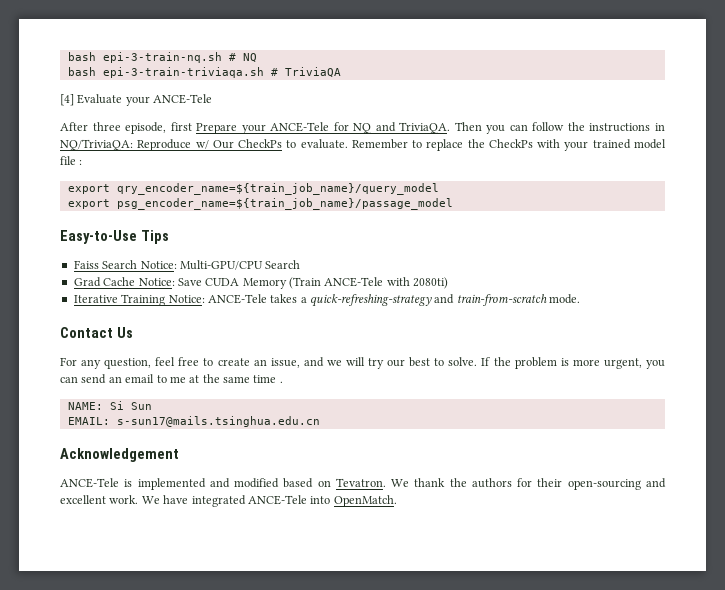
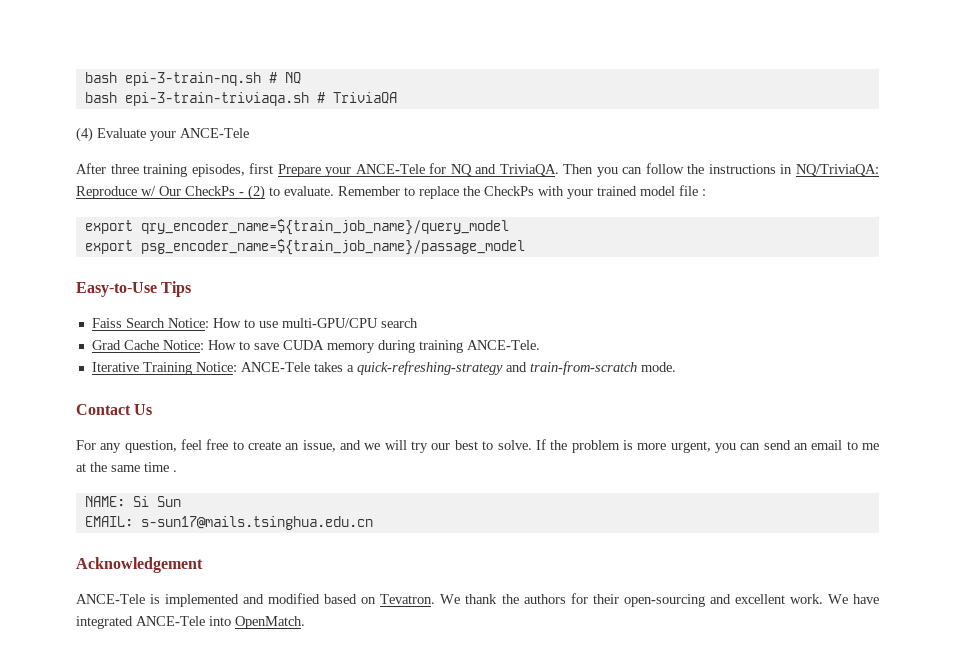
- [4] Evaluate your ANCE-Tele
+ (4) Evaluate your ANCE-Tele
- After three episode, first Prepare your ANCE-Tele for NQ and TriviaQA.
+ After three training episodes, first Prepare your ANCE-Tele for NQ and TriviaQA.
- Then you can follow the instructions in NQ/TriviaQA: Reproduce w/ Our CheckPs to evaluate.
+ Then you can follow the instructions in NQ/TriviaQA: Reproduce w/ Our CheckPs - (2) to evaluate.
- Faiss Search Notice: Multi-GPU/CPU Search
- Grad Cache Notice: Save CUDA Memory (Train ANCE-Tele with 2080ti)
+ Faiss Search Notice: How to use multi-GPU/CPU search
+ Grad Cache Notice: How to save CUDA memory during training ANCE-Tele.

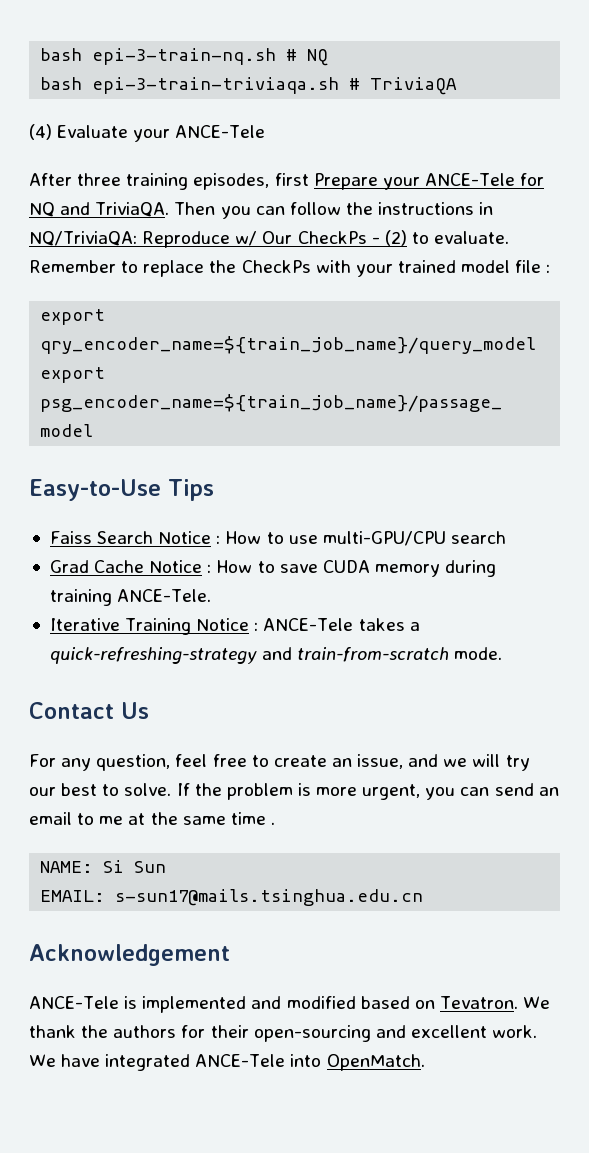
- Faiss Search Notice: How to use multi-GPU/CPU search
+ Faiss Search Notice : How to use multi-GPU/CPU search
- Grad Cache Notice: How to save CUDA memory during training ANCE-Tele.
+ Grad Cache Notice : How to save CUDA memory during training ANCE-Tele.
- Iterative Training Notice: ANCE-Tele takes a quick-refreshing-strategy and train-from-scratch mode.
+ Iterative Training Notice : ANCE-Tele takes a quick-refreshing-strategy and train-from-scratch mode.

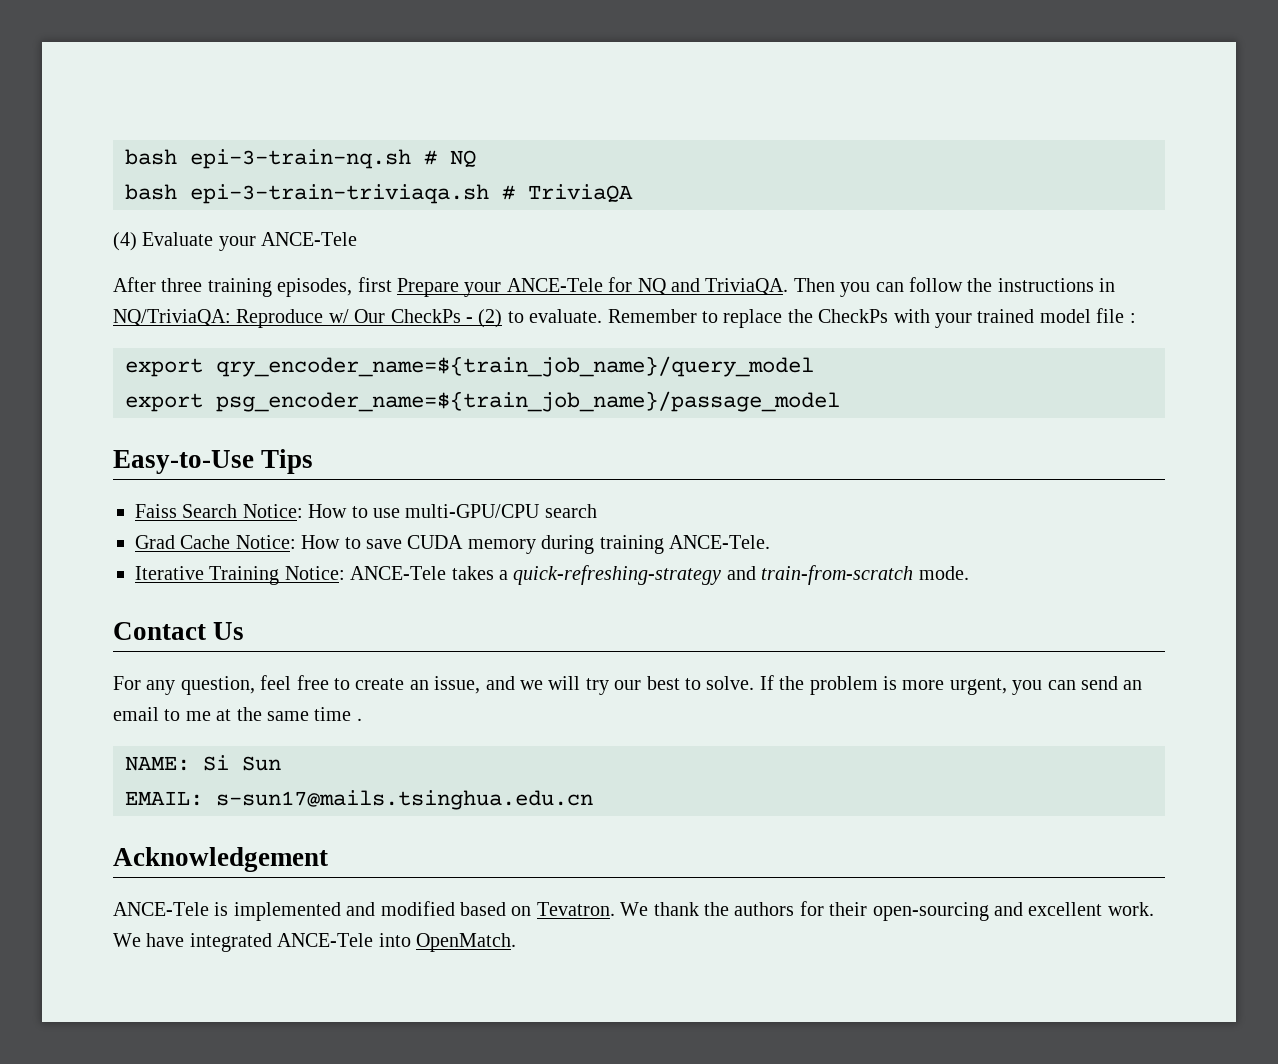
- Faiss Search Notice : How to use multi-GPU/CPU search
+ Faiss Search Notice: How to use multi-GPU/CPU search
- Grad Cache Notice : How to save CUDA memory during training ANCE-Tele.
+ Grad Cache Notice: How to save CUDA memory during training ANCE-Tele.
- Iterative Training Notice : ANCE-Tele takes a quick-refreshing-strategy and train-from-scratch mode.
+ Iterative Training Notice: ANCE-Tele takes a quick-refreshing-strategy and train-from-scratch mode.

